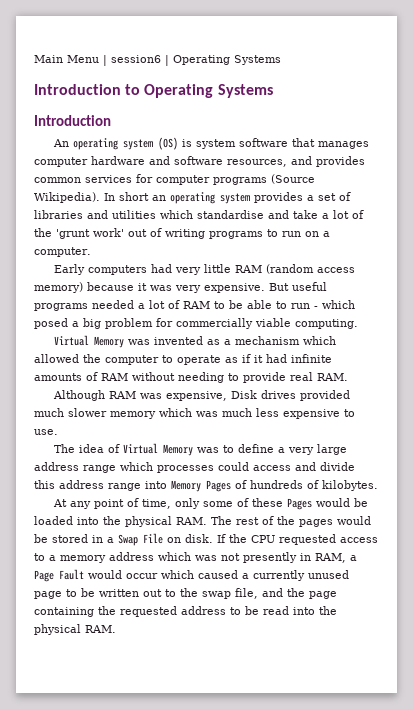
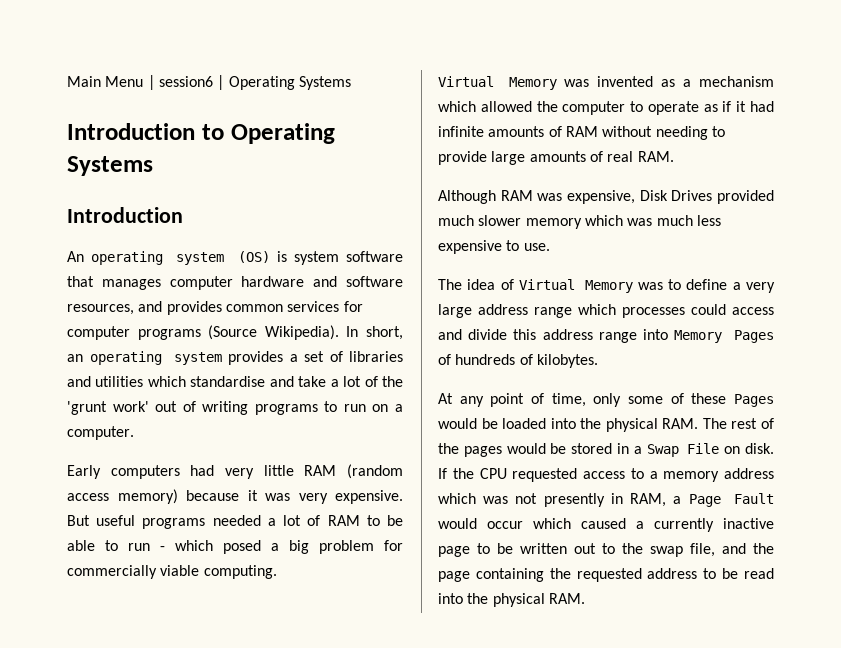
- In short an operating system provides a set of libraries and utilities which standardise and take a lot of the 'grunt work' out of writing programs to run on a computer.
+ In short, an operating system provides a set of libraries and utilities which standardise and take a lot of the 'grunt work' out of writing programs to run on a computer.
- Virtual Memory was invented as a mechanism which allowed the computer to operate as if it had infinite amounts of RAM without needing to provide real RAM.
+ Virtual Memory was invented as a mechanism which allowed the computer to operate as if it had infinite amounts of RAM without needing to provide large amounts of real RAM.
- Although RAM was expensive, Disk drives provided much slower memory which was much less expensive to use.
+ Although RAM was expensive, Disk Drives provided much slower memory which was much less expensive to use.
- If the CPU requested access to a memory address which was not presently in RAM, a Page Fault would occur which caused a currently unused page to be written out to the swap file, and the page containing the requested address to be read into the physical RAM.
+ If the CPU requested access to a memory address which was not presently in RAM, a Page Fault would occur which caused a currently inactive page to be written out to the swap file, and the page containing the requested address to be read into the physical RAM.

